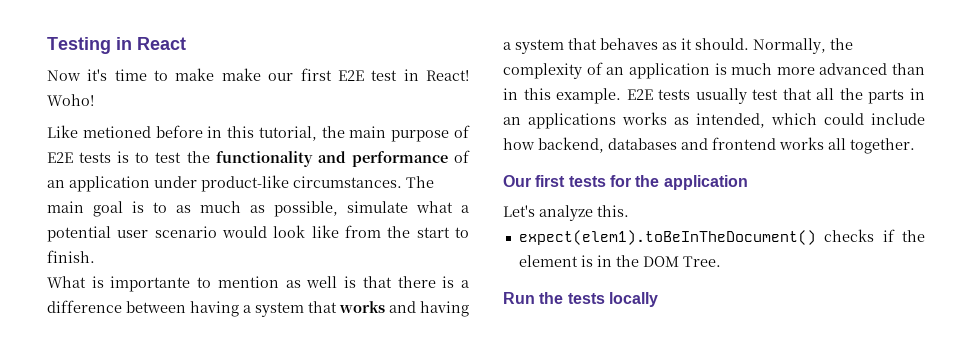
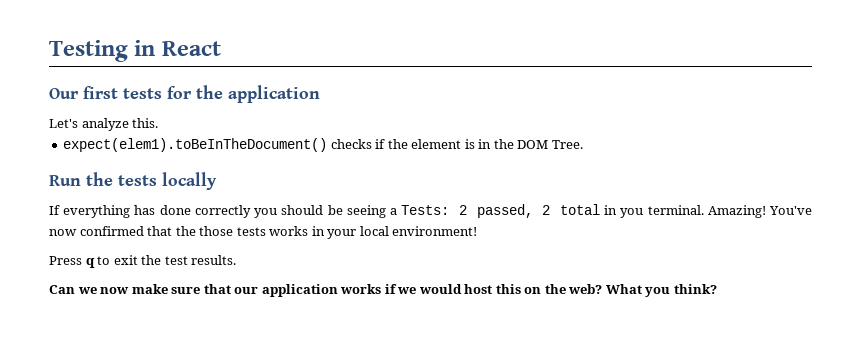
- Now it's time to make make our first E2E test in React! Woho!
- Like metioned before in this tutorial, the main purpose of E2E tests is to test the functionality and performance of an application under product-like circumstances. The main goal is to as much as possible, simulate what a potential user scenario would look like from the start to finish.
- What is importante to mention as well is that there is a difference between having a system that works and having a system that behaves as it should. Normally, the complexity of an application is much more advanced than in this example. E2E tests usually test that all the parts in an applications works as intended, which could include how backend, databases and frontend works all together.
+ If everything has done correctly you should be seeing a Tests: 2 passed, 2 total in you terminal. Amazing! You've now confirmed that the those tests works in your local environment!
+ Press q to exit the test results.
+ Can we now make sure that our application works if we would host this on the web? What you think?

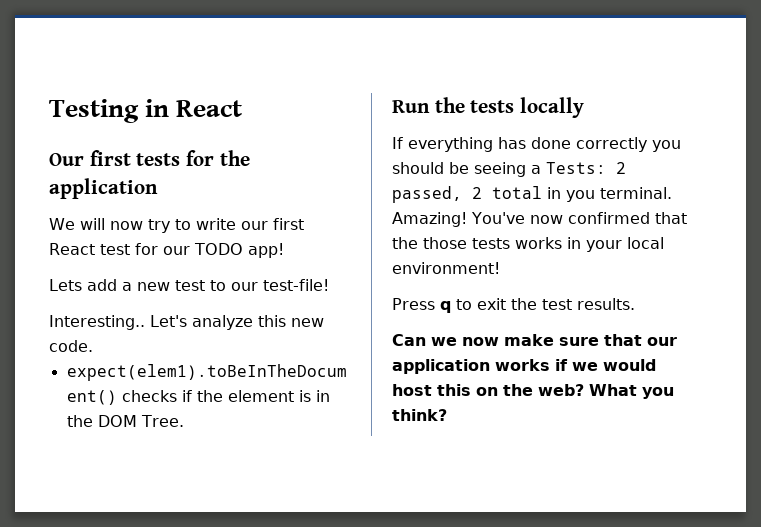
- Let's analyze this.
+ We will now try to write our first React test for our TODO app!
+ Lets add a new test to our test-file!
+ Interesting.. Let's analyze this new code.

